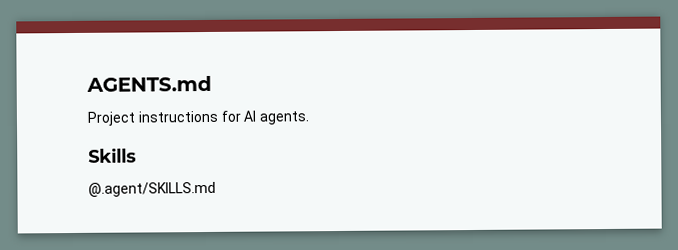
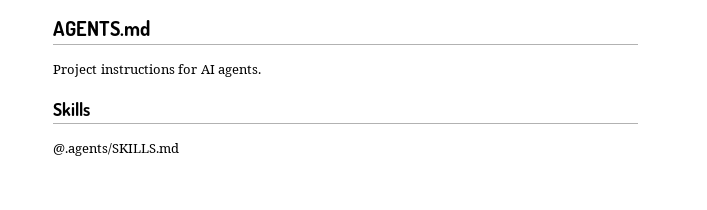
- @.agent/SKILLS.md
+ @.agents/SKILLS.md

